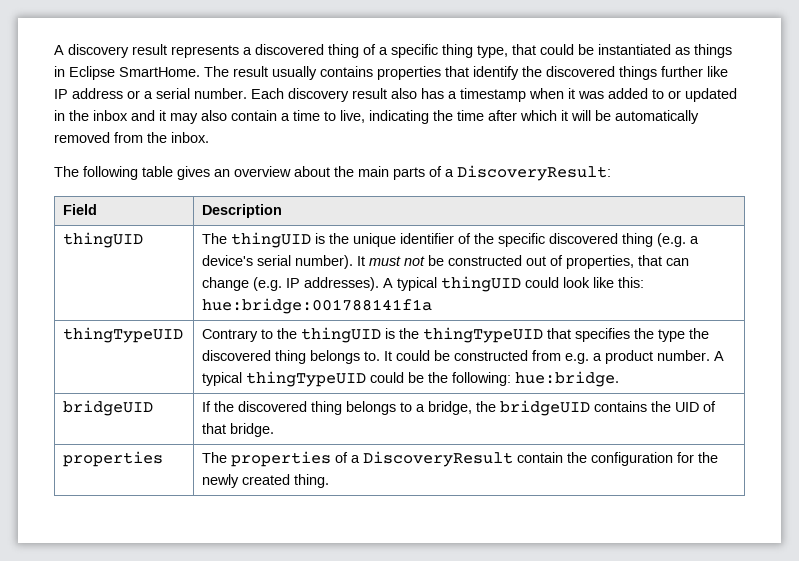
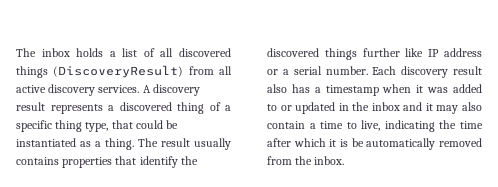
+ The inbox holds a list of all discovered things (DiscoveryResult) from all active discovery services.
- A discovery result represents a discovered thing of a specific thing type, that could be instantiated as things in Eclipse SmartHome.
+ A discovery result represents a discovered thing of a specific thing type, that could be instantiated as a thing.
- Each discovery result also has a timestamp when it was added to or updated in the inbox and it may also contain a time to live, indicating the time after which it will be automatically removed from the inbox.
+ Each discovery result also has a timestamp when it was added to or updated in the inbox and it may also contain a time to live, indicating the time after which it is be automatically removed from the inbox.
- The following table gives an overview about the main parts of a DiscoveryResult:
- Field | Description
- thingUID | The thingUID is the unique identifier of the specific discovered thing (e.g. a device's serial number). It must not be constructed out of properties, that can change (e.g. IP addresses). A typical thingUID could look like this: hue:bridge:001788141f1a
- thingTypeUID | Contrary to the thingUID is the thingTypeUID that specifies the type the discovered thing belongs to. It could be constructed from e.g. a product number. A typical thingTypeUID could be the following: hue:bridge.
- bridgeUID | If the discovered thing belongs to a bridge, the bridgeUID contains the UID of that bridge.
- properties | The properties of a DiscoveryResult contain the configuration for the newly created thing.

